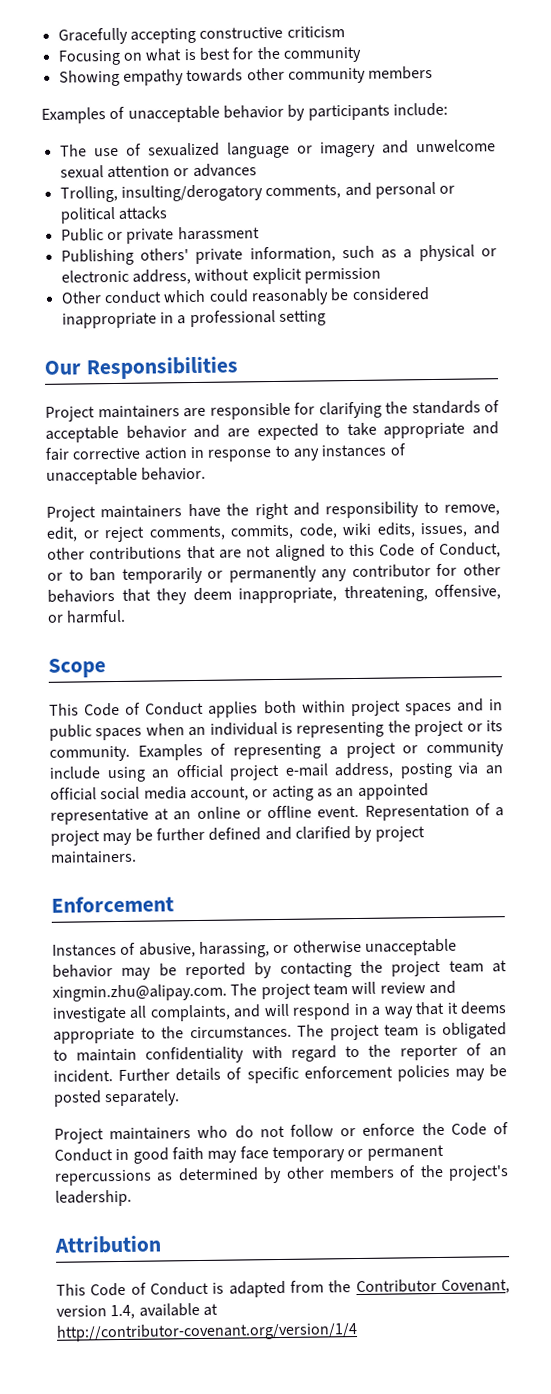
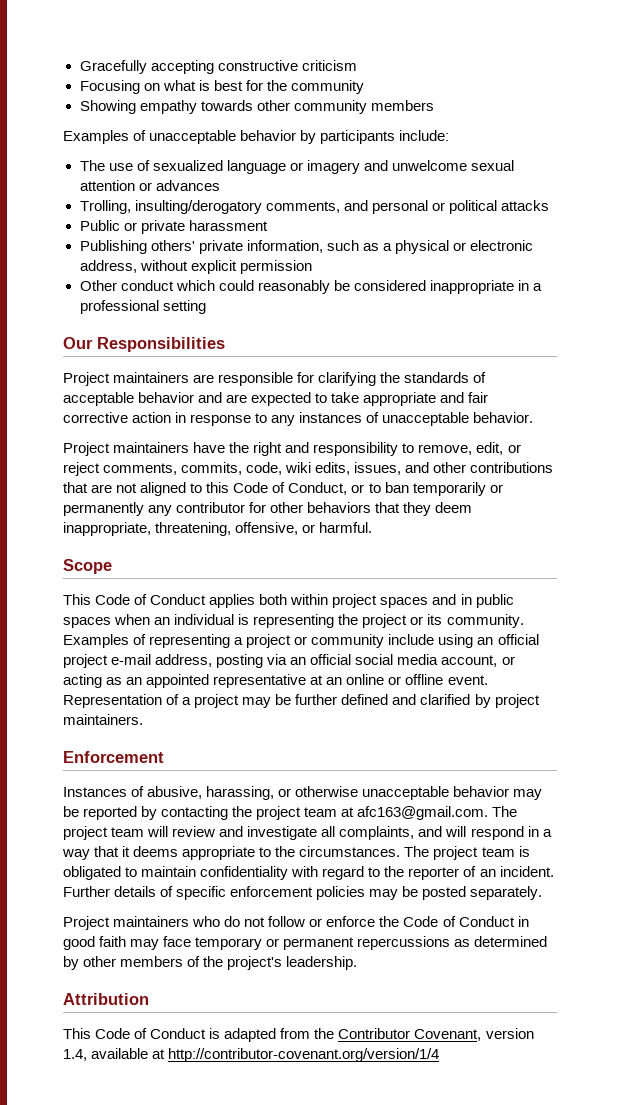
- Instances of abusive, harassing, or otherwise unacceptable behavior may be reported by contacting the project team at xingmin.zhu@alipay.com. The project team will review and investigate all complaints, and will respond in a way that it deems appropriate to the circumstances.
+ Instances of abusive, harassing, or otherwise unacceptable behavior may be reported by contacting the project team at afc163@gmail.com. The project team will review and investigate all complaints, and will respond in a way that it deems appropriate to the circumstances.

